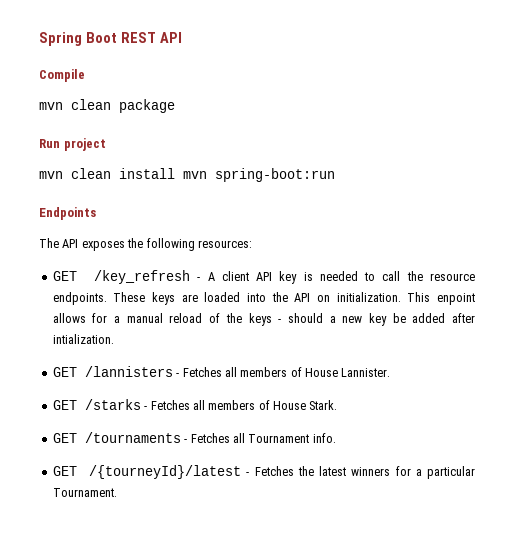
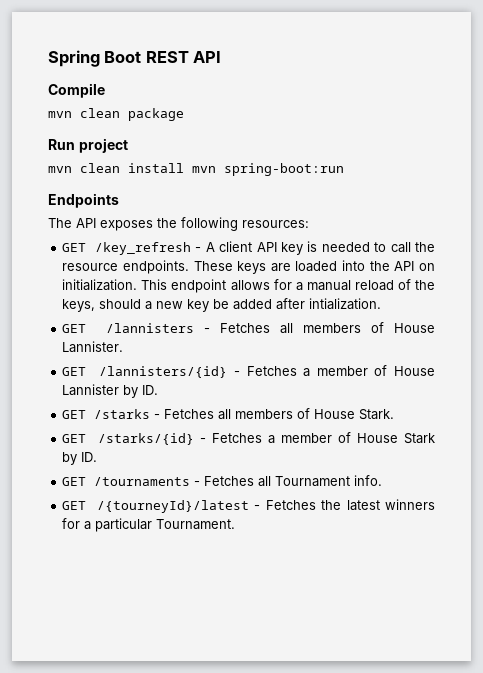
- This enpoint allows for a manual reload of the keys - should a new key be added after intialization.
+ This endpoint allows for a manual reload of the keys, should a new key be added after intialization.
+ GET /lannisters/{id} - Fetches a member of House Lannister by ID.
+ GET /starks/{id} - Fetches a member of House Stark by ID.

